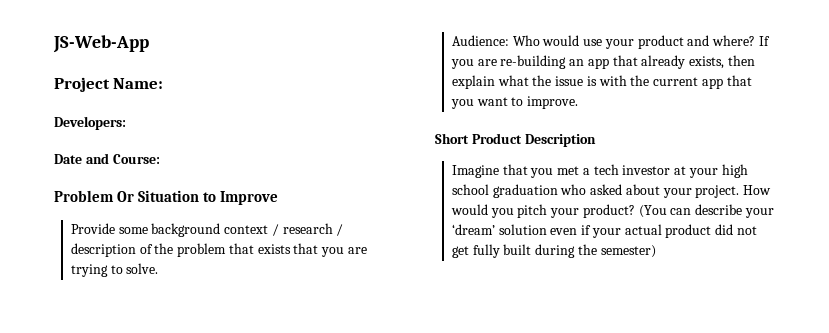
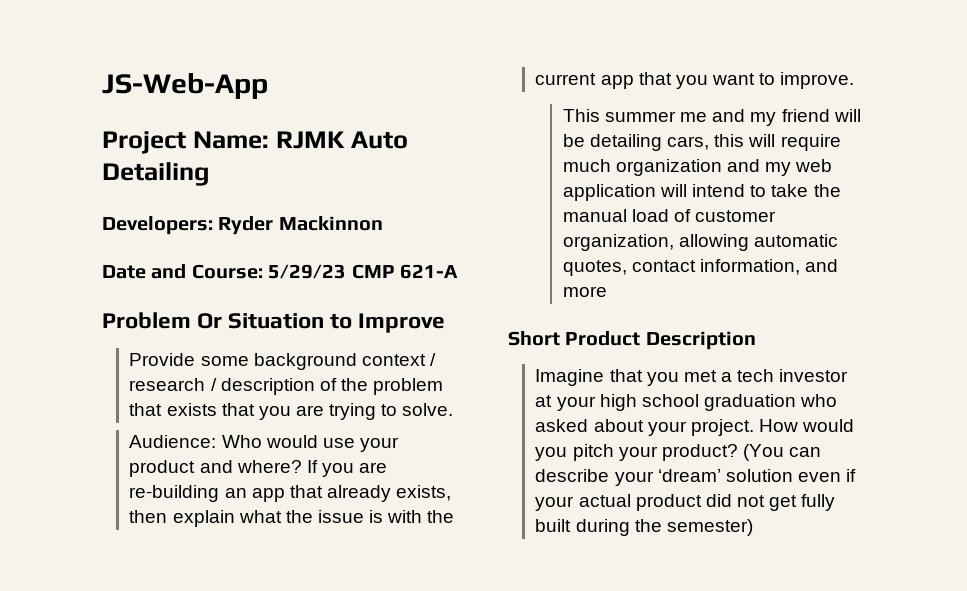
- Project Name:
+ Project Name: RJMK Auto Detailing
- Developers:
+ Developers: Ryder Mackinnon
- Date and Course:
+ Date and Course: 5/29/23 CMP 621-A
+ This summer me and my friend will be detailing cars, this will require much organization and my web application will intend to take the manual load of customer organization, allowing automatic quotes, contact information, and more

